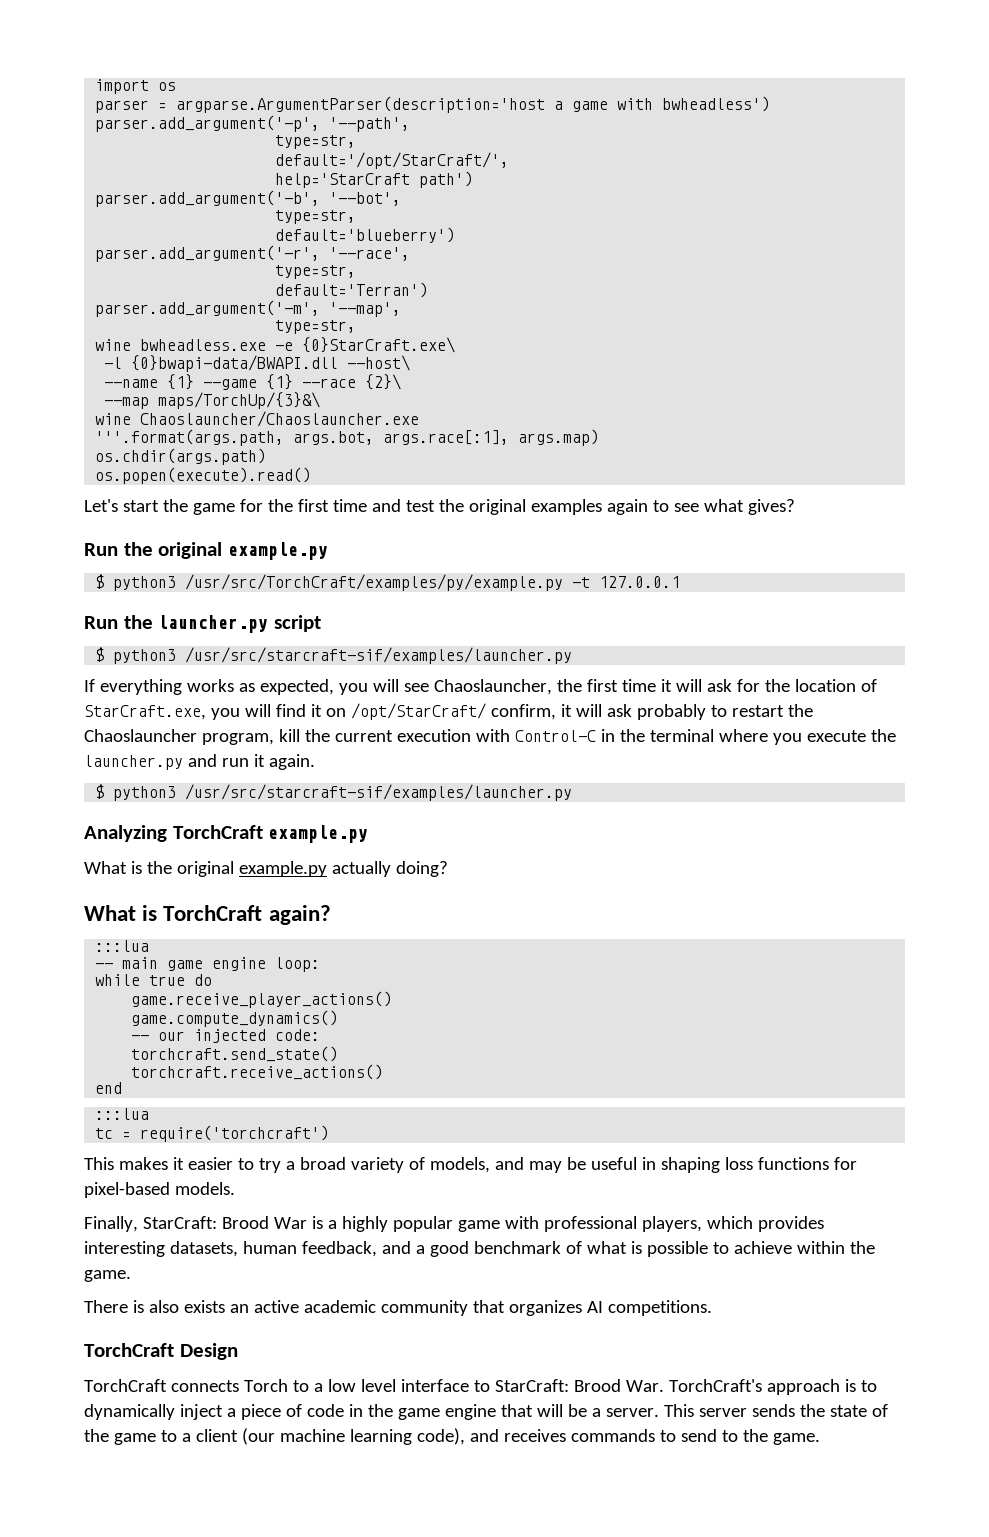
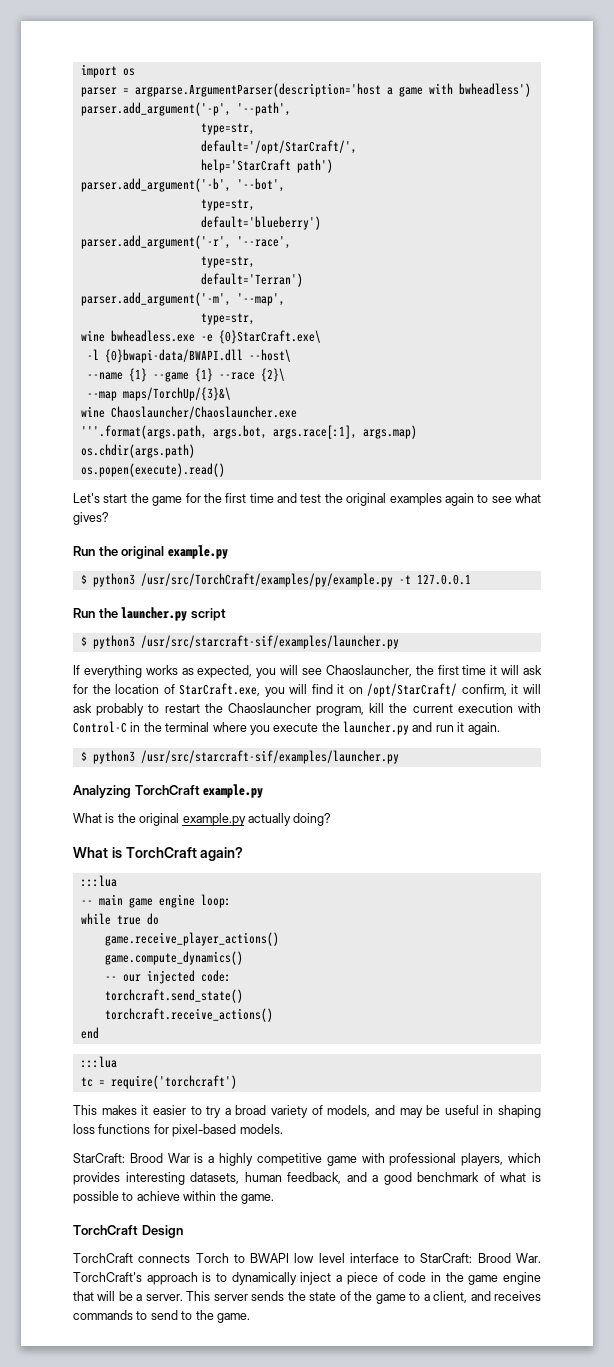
- Finally, StarCraft: Brood War is a highly popular game with professional players, which provides interesting datasets, human feedback, and a good benchmark of what is possible to achieve within the game.
+ StarCraft: Brood War is a highly competitive game with professional players, which provides interesting datasets, human feedback, and a good benchmark of what is possible to achieve within the game.
- There is also exists an active academic community that organizes AI competitions.
- TorchCraft connects Torch to a low level interface to StarCraft: Brood War. TorchCraft's approach is to dynamically inject a piece of code in the game engine that will be a server.
+ TorchCraft connects Torch to BWAPI low level interface to StarCraft: Brood War. TorchCraft's approach is to dynamically inject a piece of code in the game engine that will be a server.
- This server sends the state of the game to a client (our machine learning code), and receives commands to send to the game.
+ This server sends the state of the game to a client, and receives commands to send to the game.

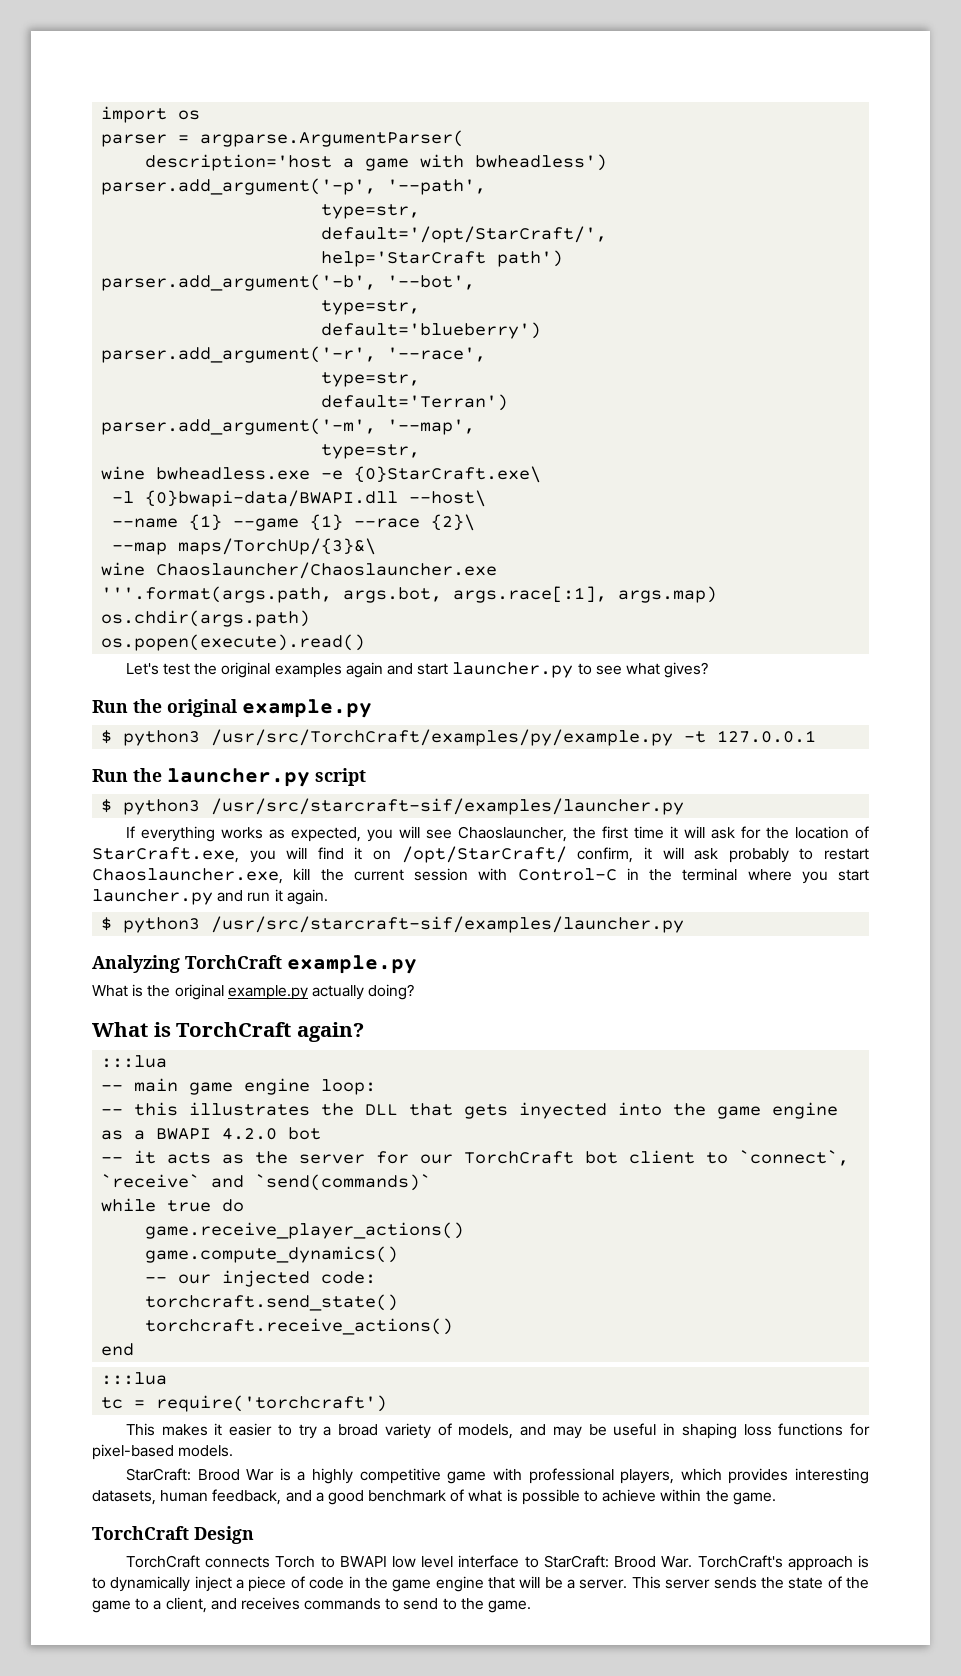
- parser = argparse.ArgumentParser(description='host a game with bwheadless')
+ parser = argparse.ArgumentParser(
+ description='host a game with bwheadless')
- Let's start the game for the first time and test the original examples again to see what gives?
+ Let's test the original examples again and start launcher.py to see what gives?
- If everything works as expected, you will see Chaoslauncher, the first time it will ask for the location of StarCraft.exe, you will find it on /opt/StarCraft/ confirm, it will ask probably to restart the Chaoslauncher program, kill the current execution with Control-C in the terminal where you execute the launcher.py and run it again.
+ If everything works as expected, you will see Chaoslauncher, the first time it will ask for the location of StarCraft.exe, you will find it on /opt/StarCraft/ confirm, it will ask probably to restart Chaoslauncher.exe, kill the current session with Control-C in the terminal where you start launcher.py and run it again.
+ -- this illustrates the DLL that gets inyected into the game engine as a BWAPI 4.2.0 bot
+ -- it acts as the server for our TorchCraft bot client to `connect`, `receive` and `send(commands)`

